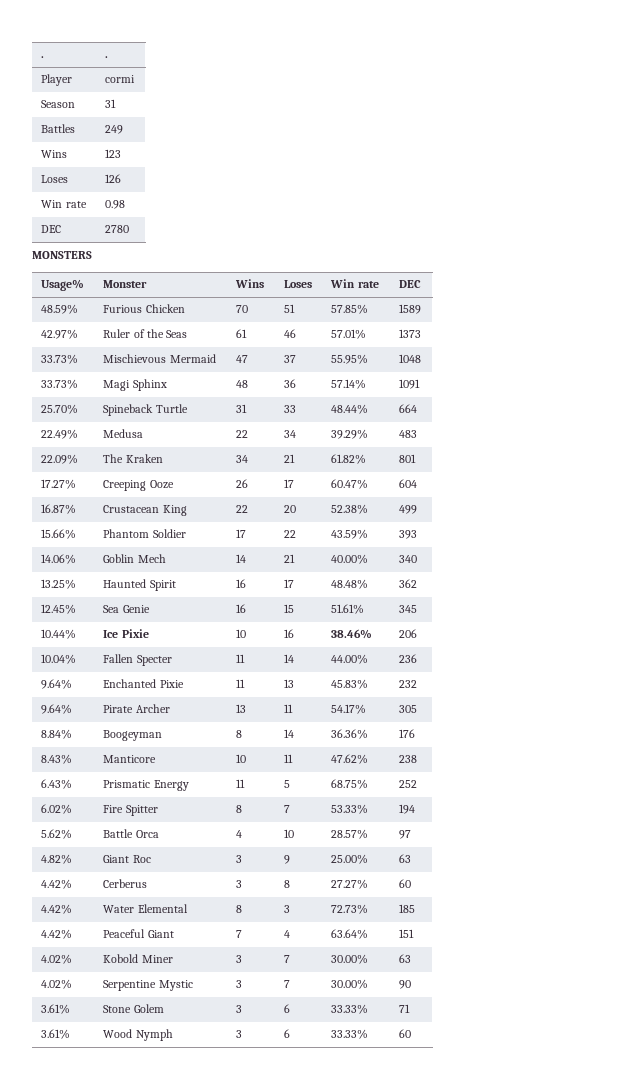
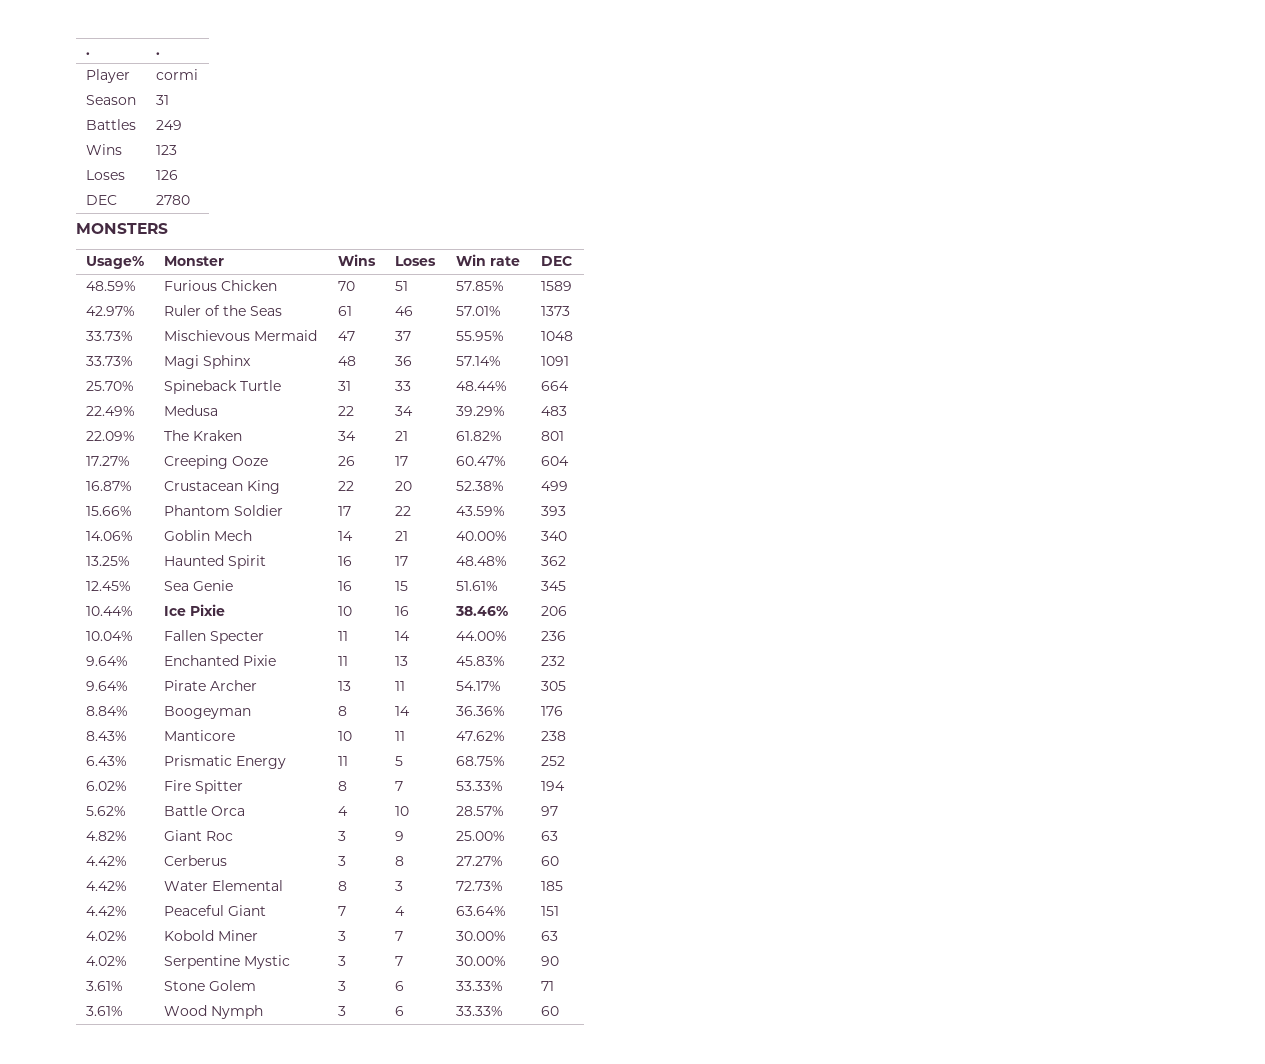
- Win rate | 0.98

